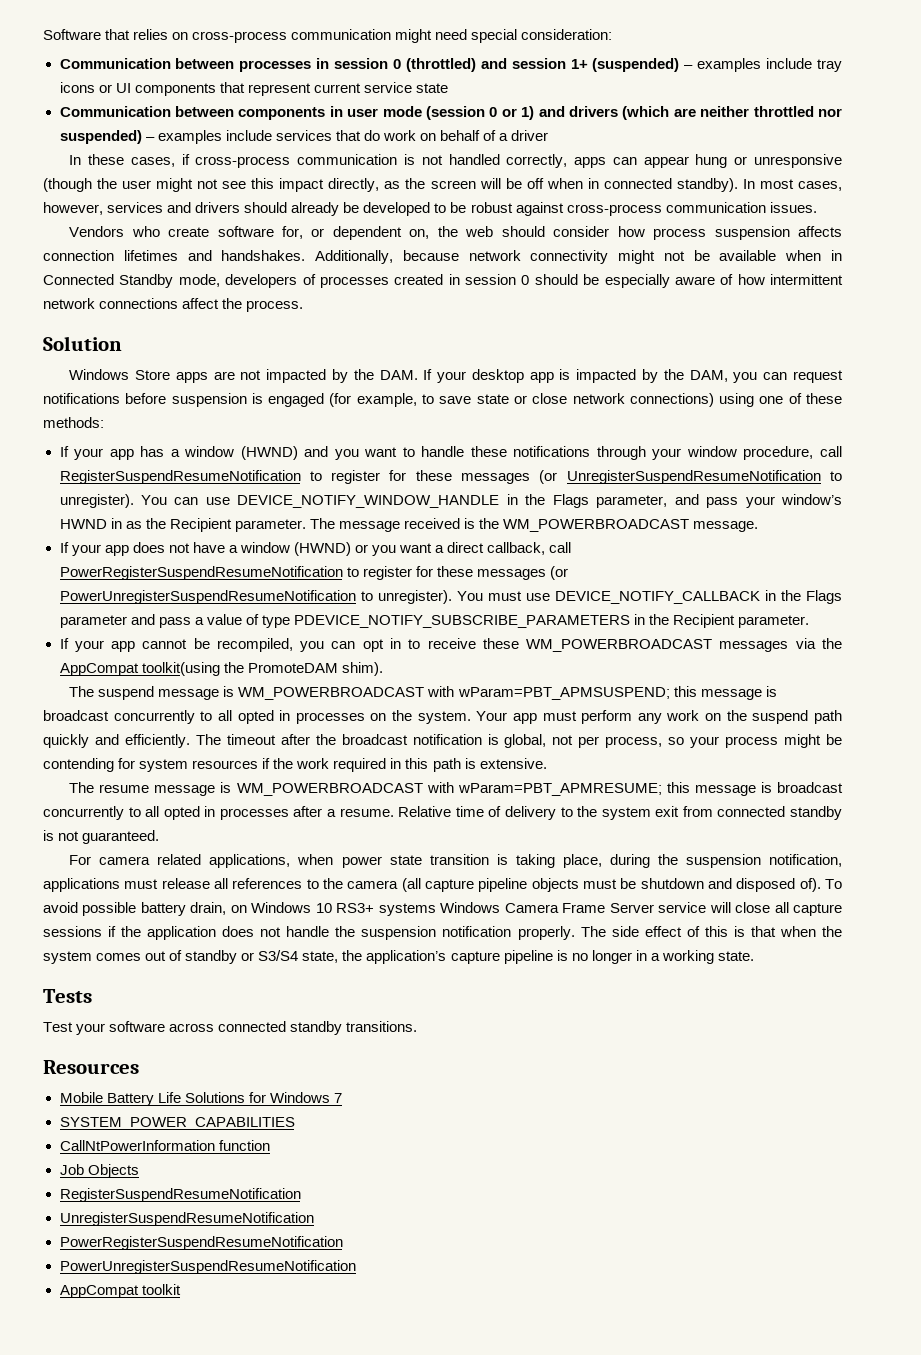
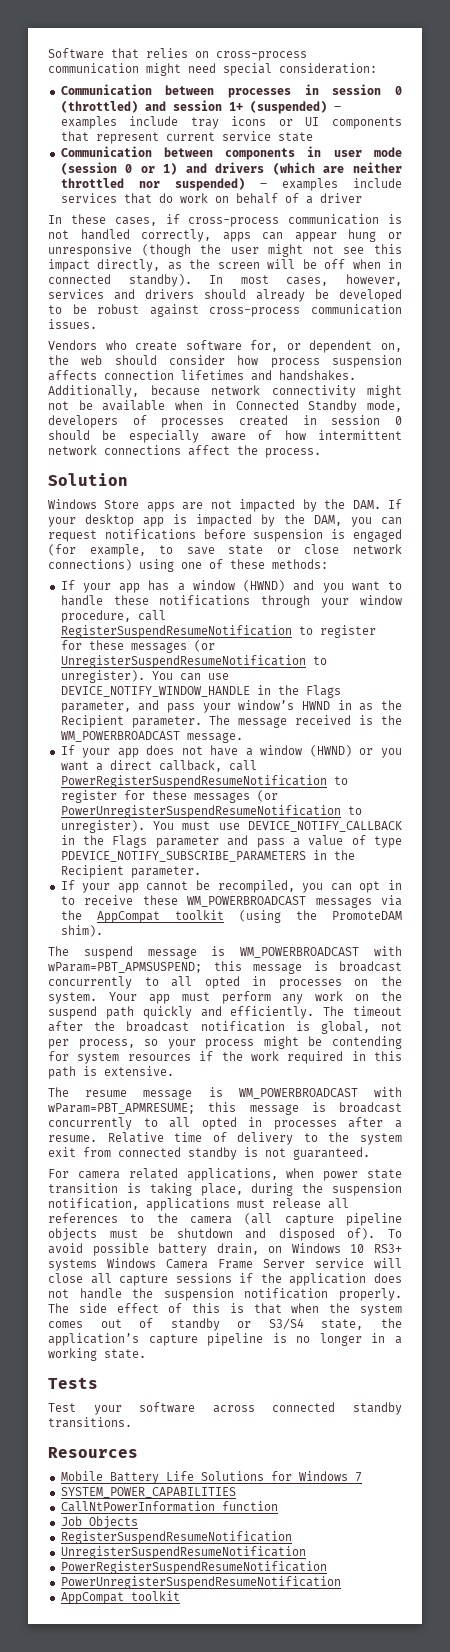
- If your app cannot be recompiled, you can opt in to receive these WM_POWERBROADCAST messages via the AppCompat toolkit(using the PromoteDAM shim).
+ If your app cannot be recompiled, you can opt in to receive these WM_POWERBROADCAST messages via the AppCompat toolkit (using the PromoteDAM shim).

